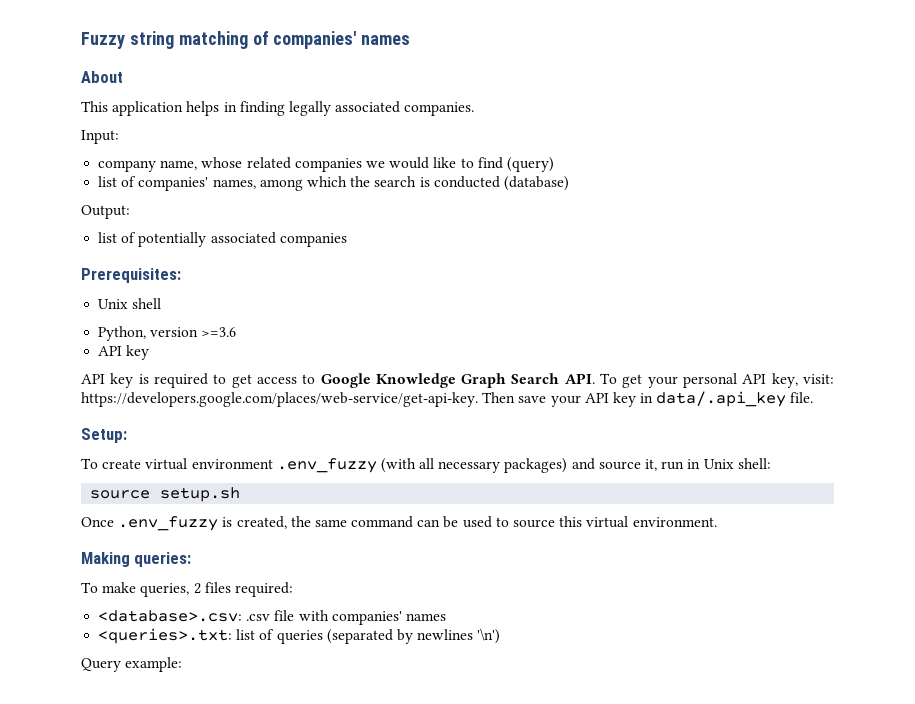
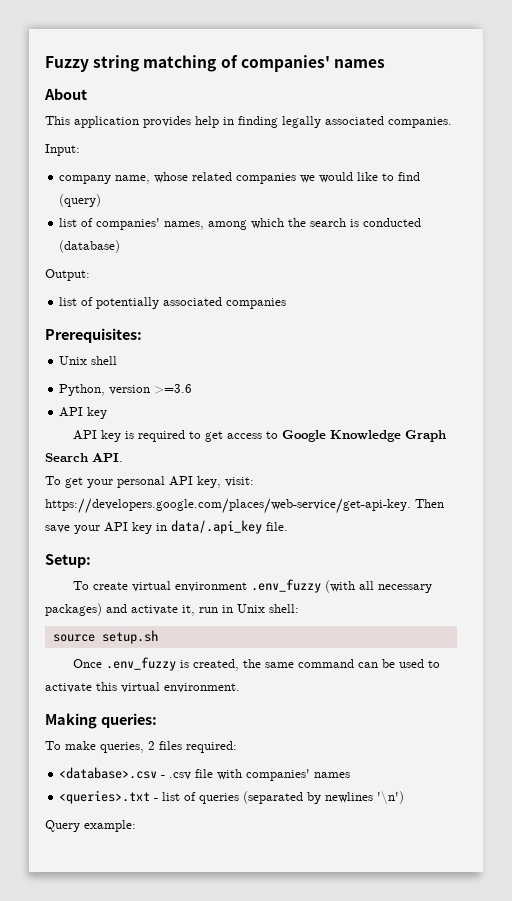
- This application helps in finding legally associated companies.
+ This application provides help in finding legally associated companies.
- API key is required to get access to Google Knowledge Graph Search API. To get your personal API key, visit: https://developers.google.com/places/web-service/get-api-key. Then save your API key in data/.api_key file.
+ API key is required to get access to Google Knowledge Graph Search API.
+ To get your personal API key, visit: https://developers.google.com/places/web-service/get-api-key. Then save your API key in data/.api_key file.
- To create virtual environment .env_fuzzy (with all necessary packages) and source it, run in Unix shell:
+ To create virtual environment .env_fuzzy (with all necessary packages) and activate it, run in Unix shell:
- Once .env_fuzzy is created, the same command can be used to source this virtual environment.
+ Once .env_fuzzy is created, the same command can be used to activate this virtual environment.
- <database>.csv: .csv file with companies' names
+ <database>.csv - .csv file with companies' names
- <queries>.txt: list of queries (separated by newlines '\n')
+ <queries>.txt - list of queries (separated by newlines '\n')

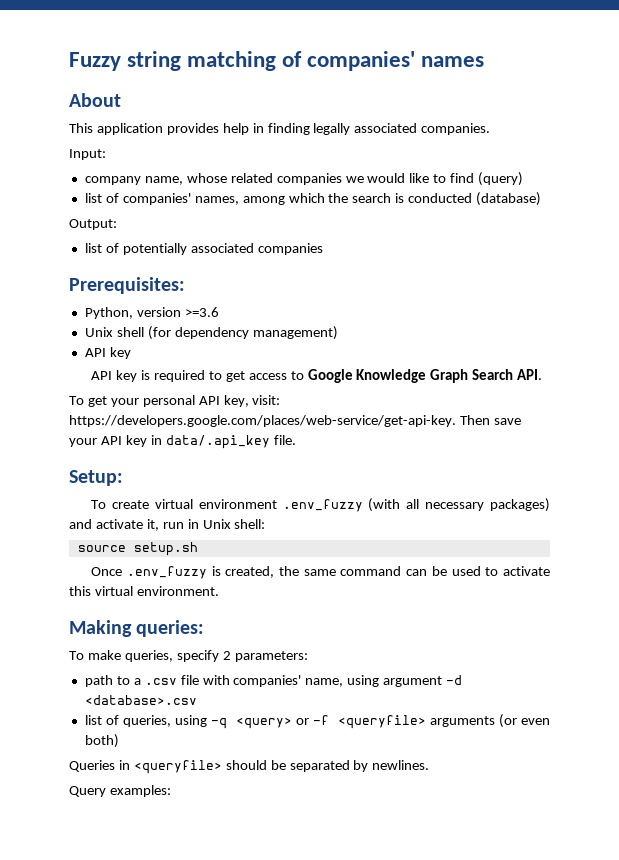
- Unix shell
+ Unix shell (for dependency management)
- To make queries, 2 files required:
- <database>.csv - .csv file with companies' names
- <queries>.txt - list of queries (separated by newlines '\n')
+ To make queries, specify 2 parameters:
+ path to a .csv file with companies' name, using argument -d <database>.csv
+ list of queries, using -q <query> or -f <queryfile> arguments (or even both)
+ Queries in <queryfile> should be separated by newlines.
- Query example:
+ Query examples:

